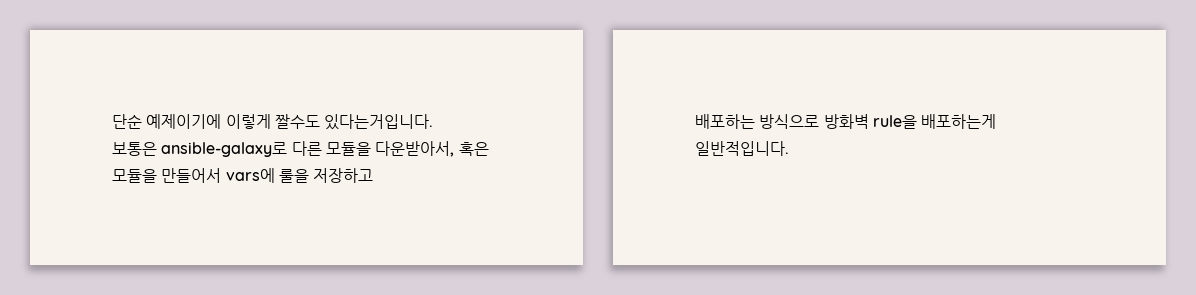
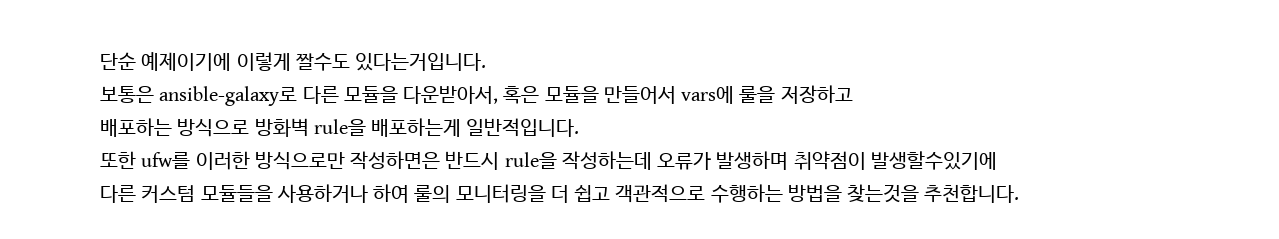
+ 또한 ufw를 이러한 방식으로만 작성하면은 반드시 rule을 작성하는데 오류가 발생하며 취약점이 발생할수있기에
+ 다른 커스텀 모듈들을 사용하거나 하여 룰의 모니터링을 더 쉽고 객관적으로 수행하는 방법을 찾는것을 추천합니다.

